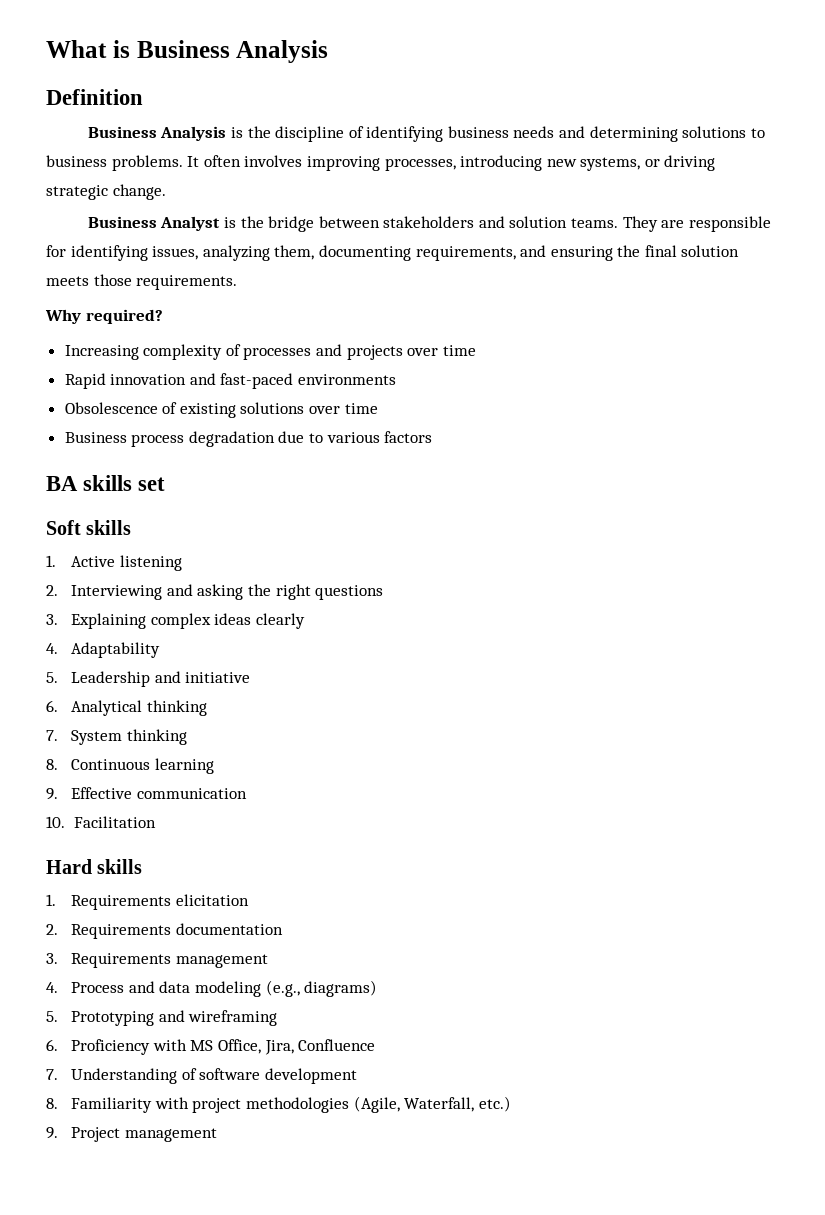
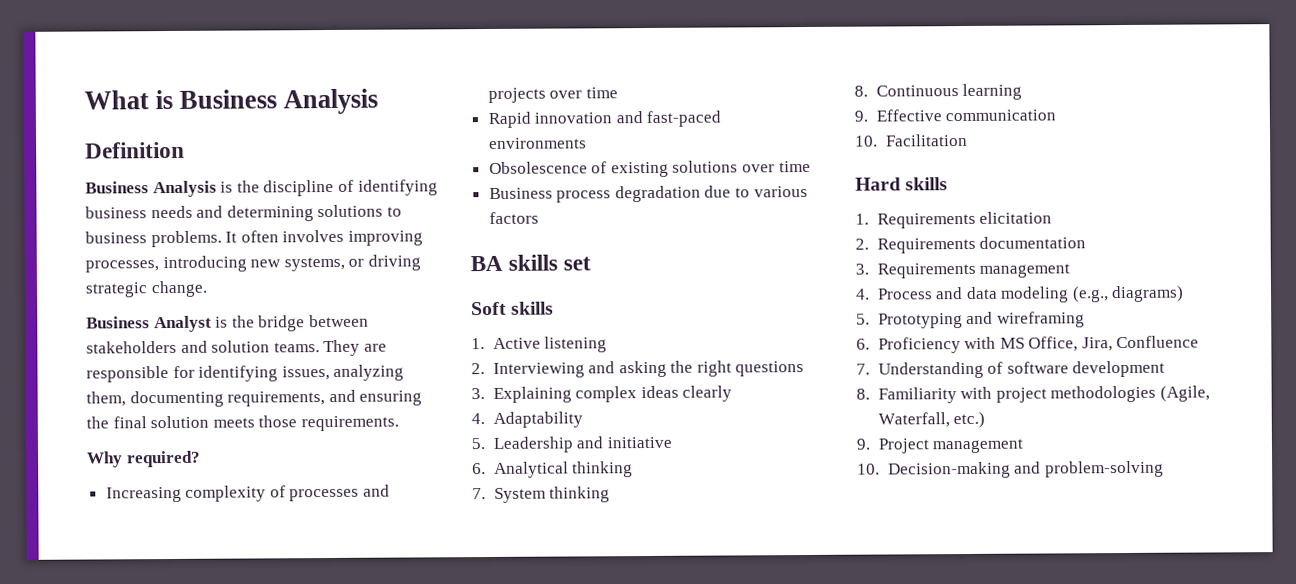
+ 10. Decision-making and problem-solving

